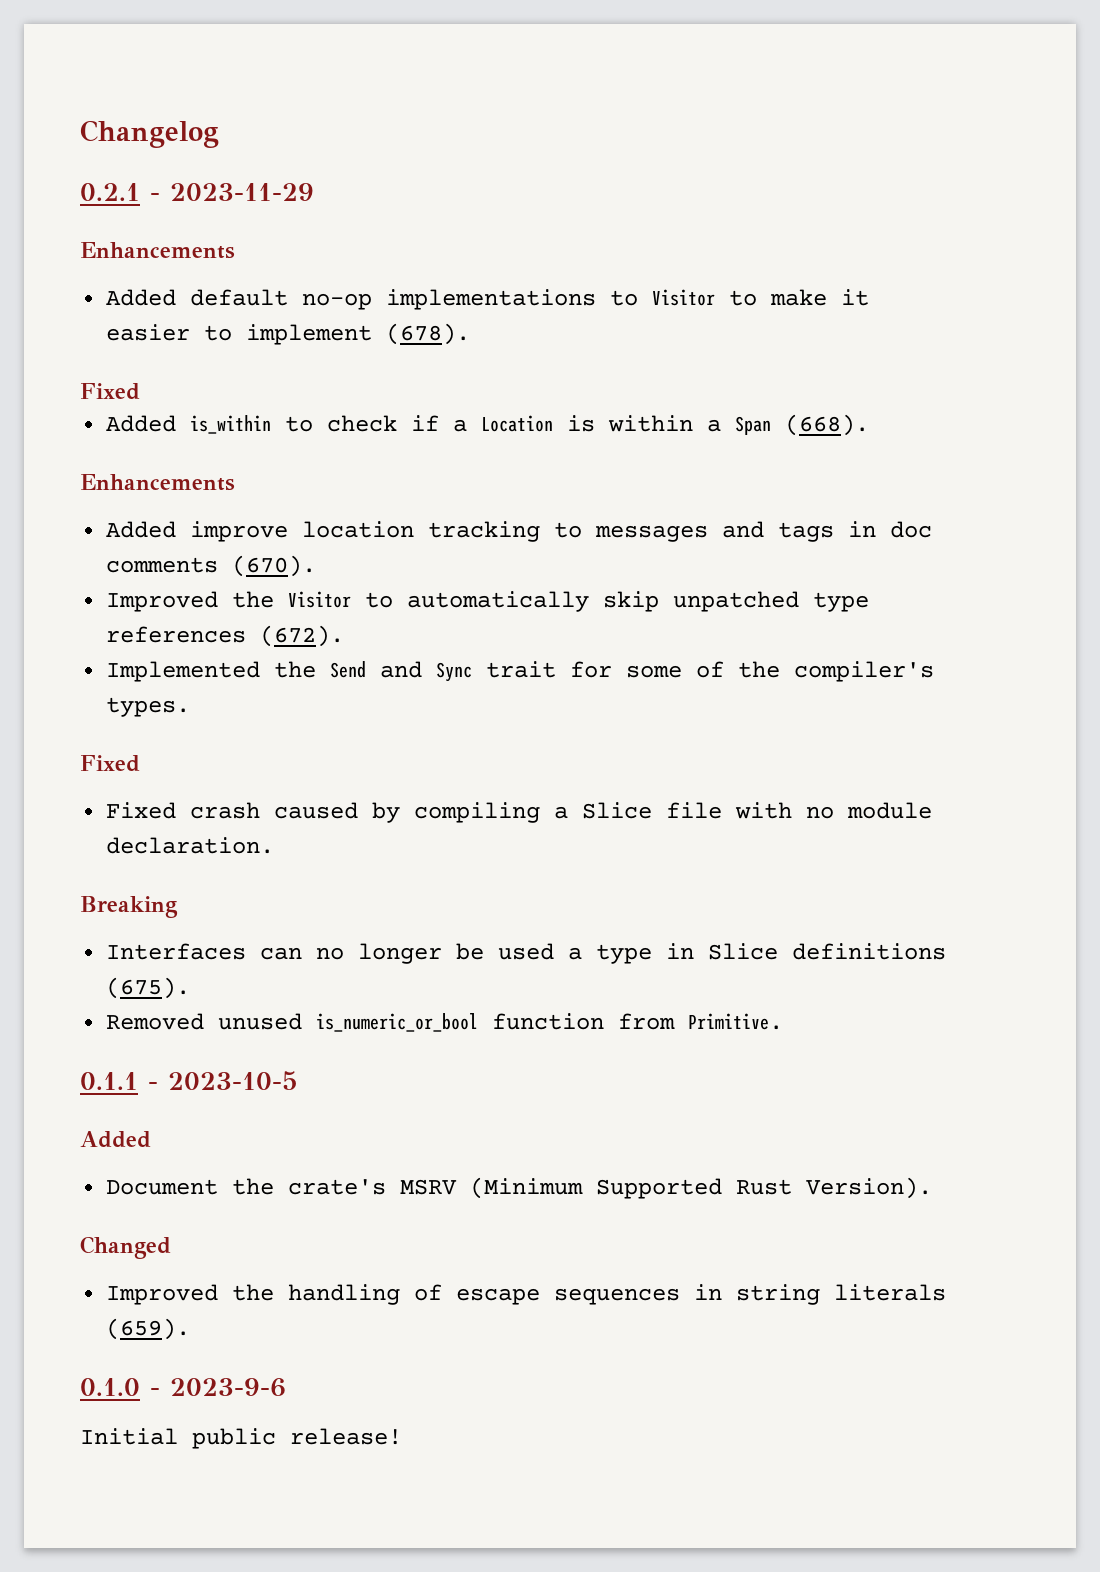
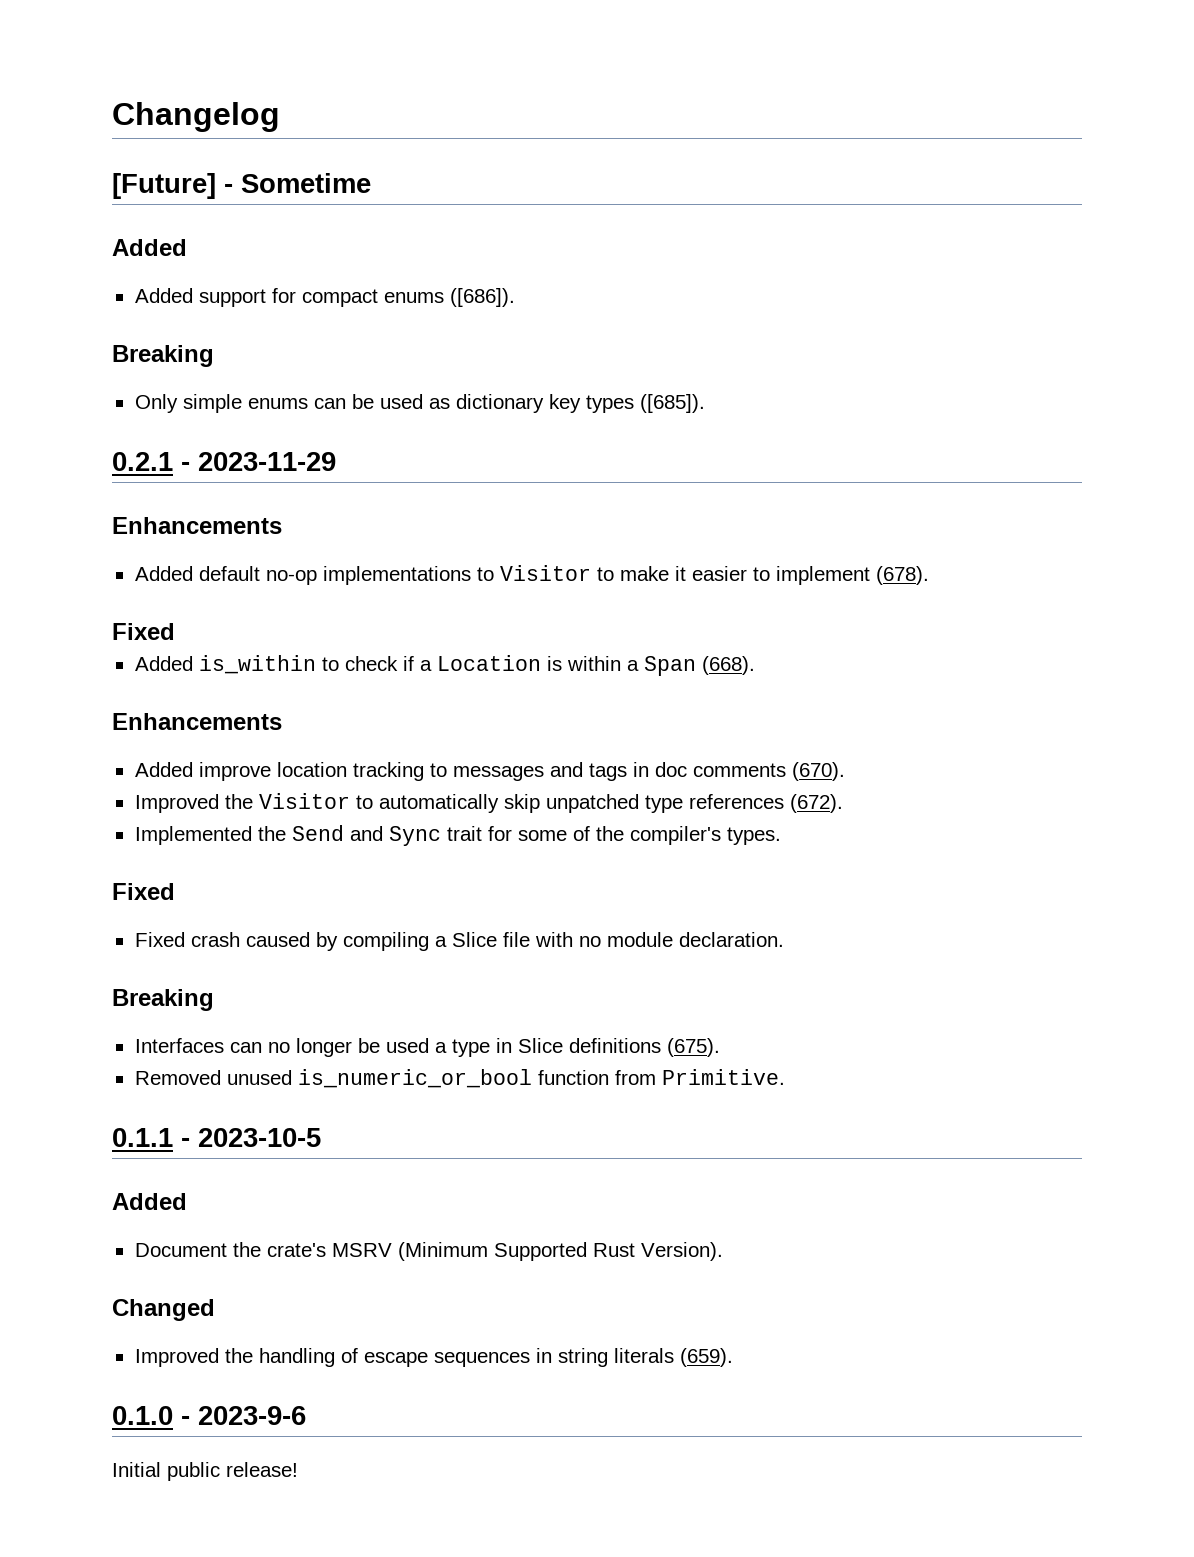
+ [Future] - Sometime
+ Added
+ Added support for compact enums ([686]).
+ Breaking
+ Only simple enums can be used as dictionary key types ([685]).

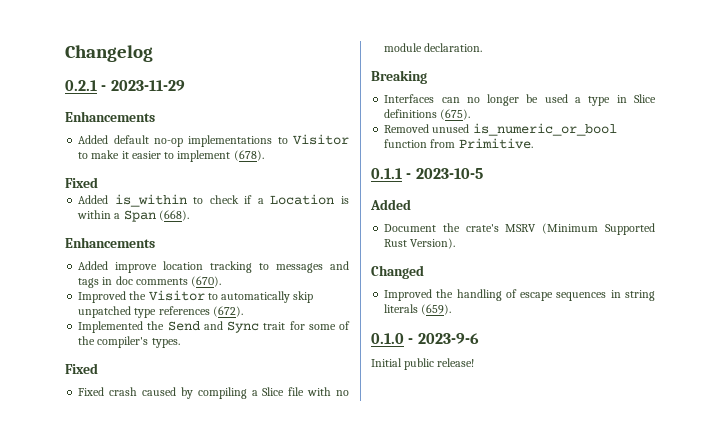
- [Future] - Sometime
- Added
- Added support for compact enums ([686]).
- Breaking
- Only simple enums can be used as dictionary key types ([685]).

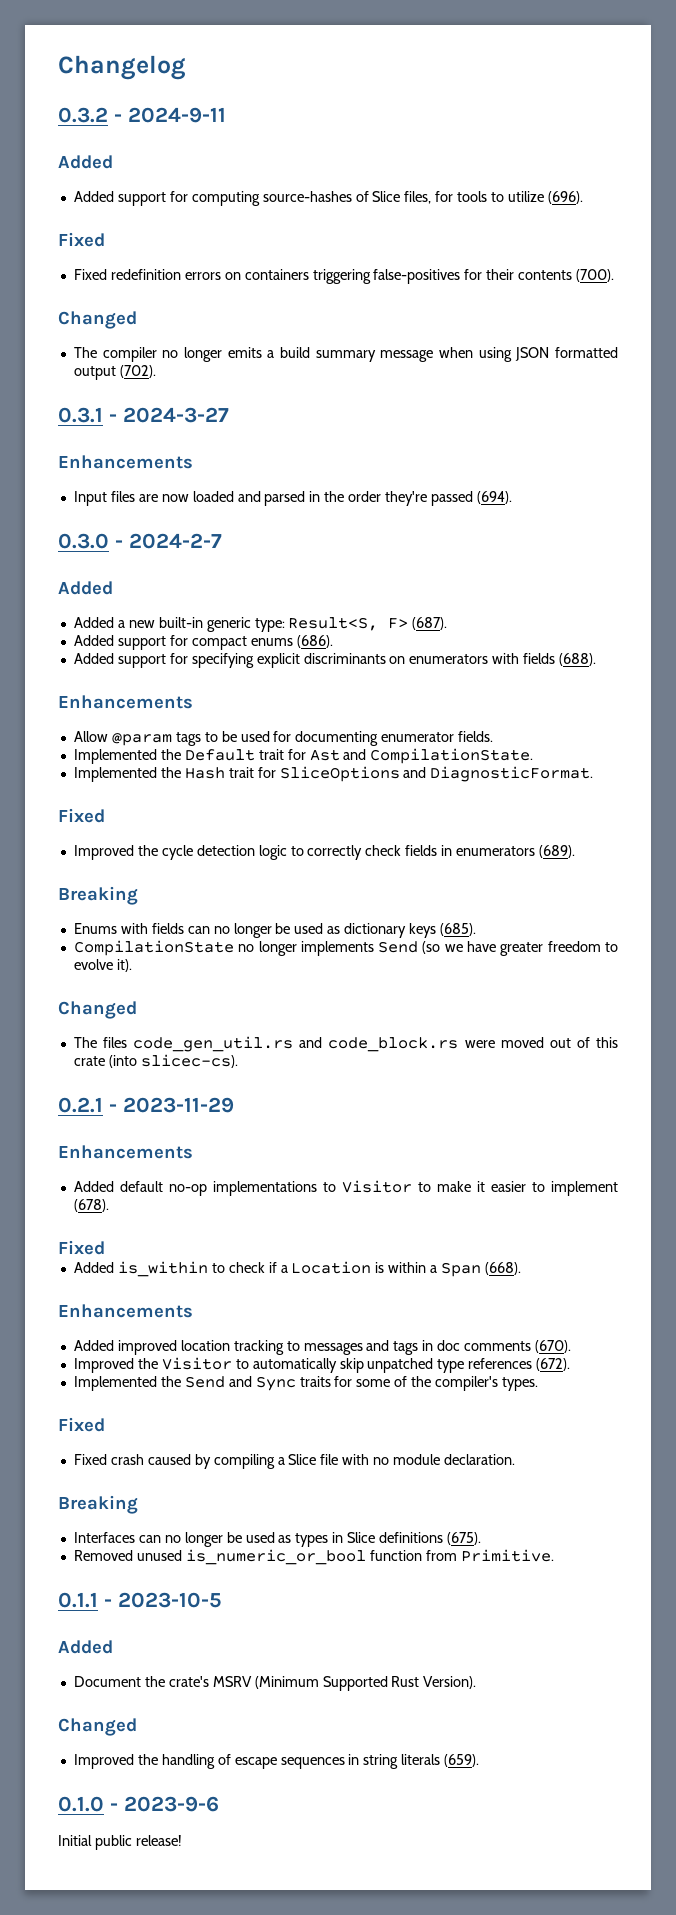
+ 0.3.2 - 2024-9-11
+ Added
+ Added support for computing source-hashes of Slice files, for tools to utilize (696).
+ Fixed
+ Fixed redefinition errors on containers triggering false-positives for their contents (700).
+ Changed
+ The compiler no longer emits a build summary message when using JSON formatted output (702).
+ 0.3.1 - 2024-3-27
+ Enhancements
+ Input files are now loaded and parsed in the order they're passed (694).
+ 0.3.0 - 2024-2-7
+ Added
+ Added a new built-in generic type: Result<S, F> (687).
+ Added support for compact enums (686).
+ Added support for specifying explicit discriminants on enumerators with fields (688).
+ Enhancements
+ Allow @param tags to be used for documenting enumerator fields.
+ Implemented the Default trait for Ast and CompilationState.
+ Implemented the Hash trait for SliceOptions and DiagnosticFormat.
+ Fixed
+ Improved the cycle detection logic to correctly check fields in enumerators (689).
+ Breaking
+ Enums with fields can no longer be used as dictionary keys (685).
+ CompilationState no longer implements Send (so we have greater freedom to evolve it).
+ Changed
+ The files code_gen_util.rs and code_block.rs were moved out of this crate (into slicec-cs).
- Added improve location tracking to messages and tags in doc comments (670).
+ Added improved location tracking to messages and tags in doc comments (670).
- Implemented the Send and Sync trait for some of the compiler's types.
+ Implemented the Send and Sync traits for some of the compiler's types.
- Interfaces can no longer be used a type in Slice definitions (675).
+ Interfaces can no longer be used as types in Slice definitions (675).

